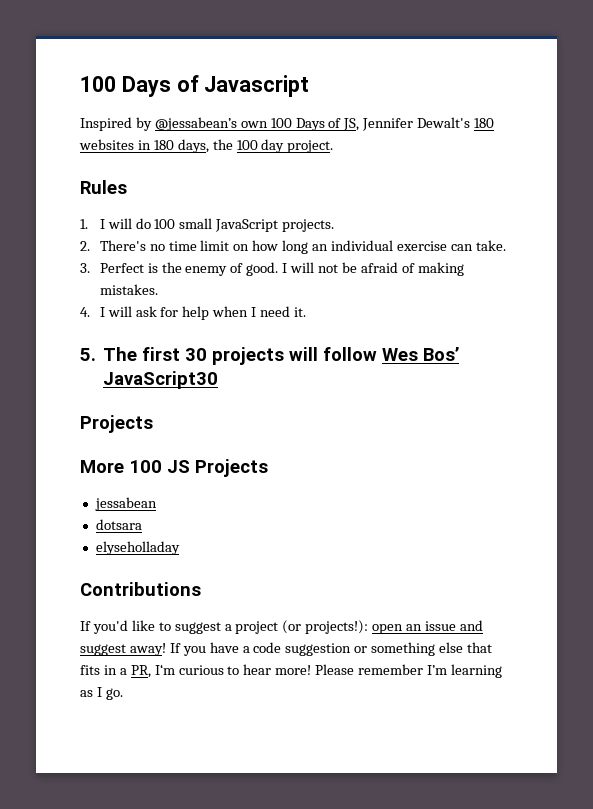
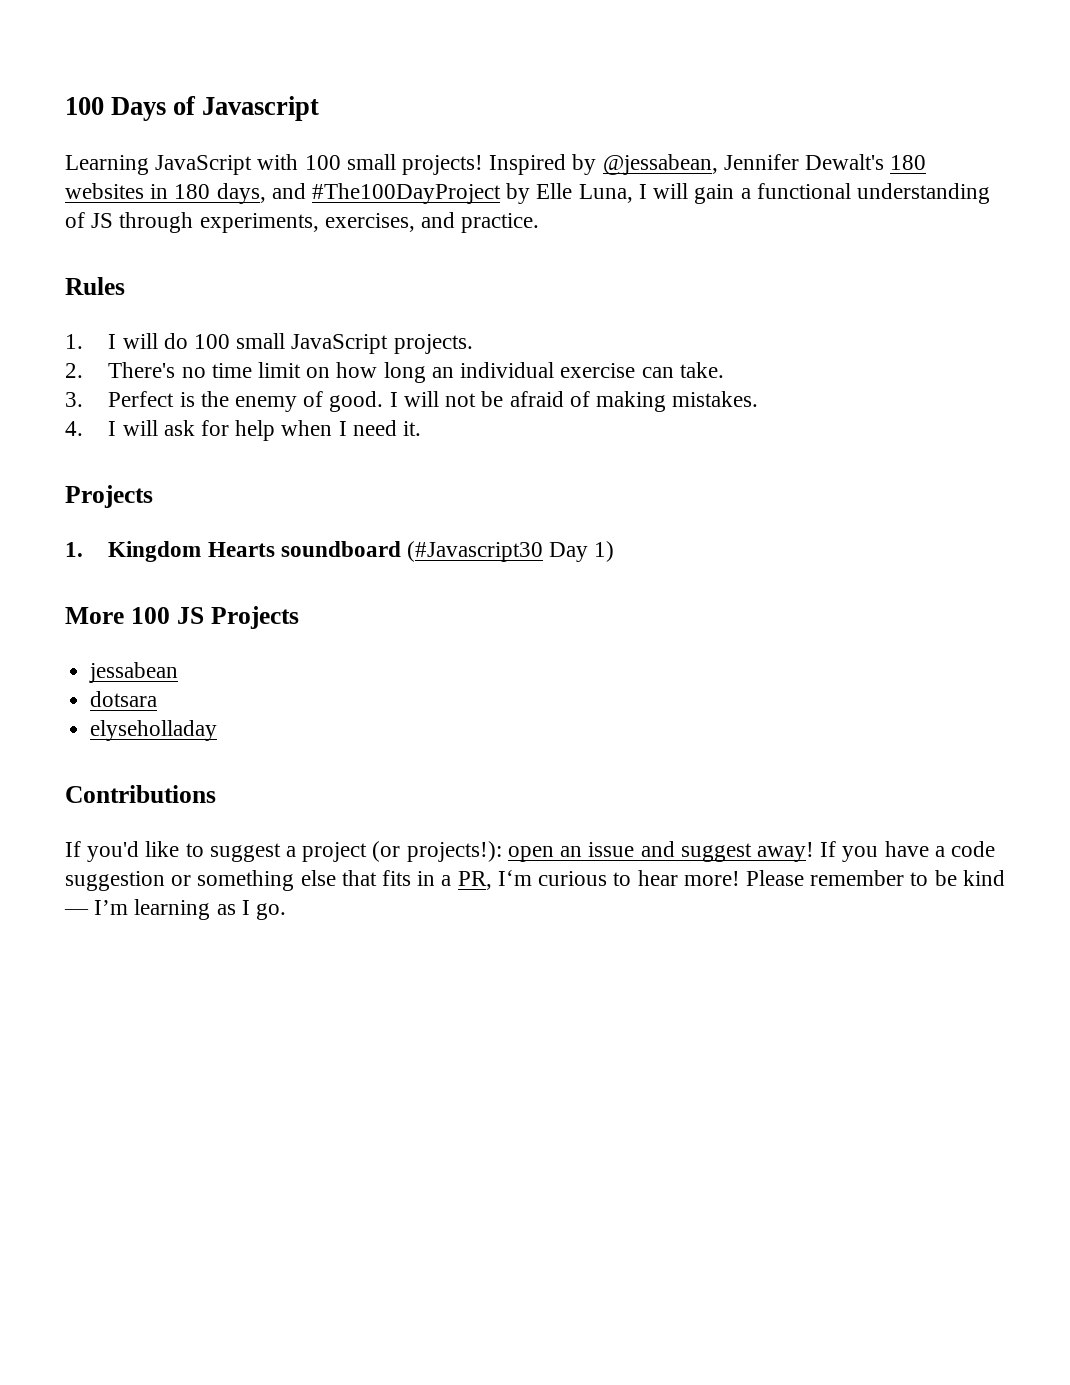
- Inspired by @jessabean’s own 100 Days of JS, Jennifer Dewalt's 180 websites in 180 days, the 100 day project.
+ Learning JavaScript with 100 small projects! Inspired by @jessabean, Jennifer Dewalt's 180 websites in 180 days, and #The100DayProject by Elle Luna, I will gain a functional understanding of JS through experiments, exercises, and practice.
  4. I will ask for help when I need it.
- 5. The first 30 projects will follow Wes Bos’ JavaScript30
  Projects
+ 1. Kingdom Hearts soundboard (#Javascript30 Day 1)
- Please remember I’m learning as I go.
+ Please remember to be kind — I’m learning as I go.

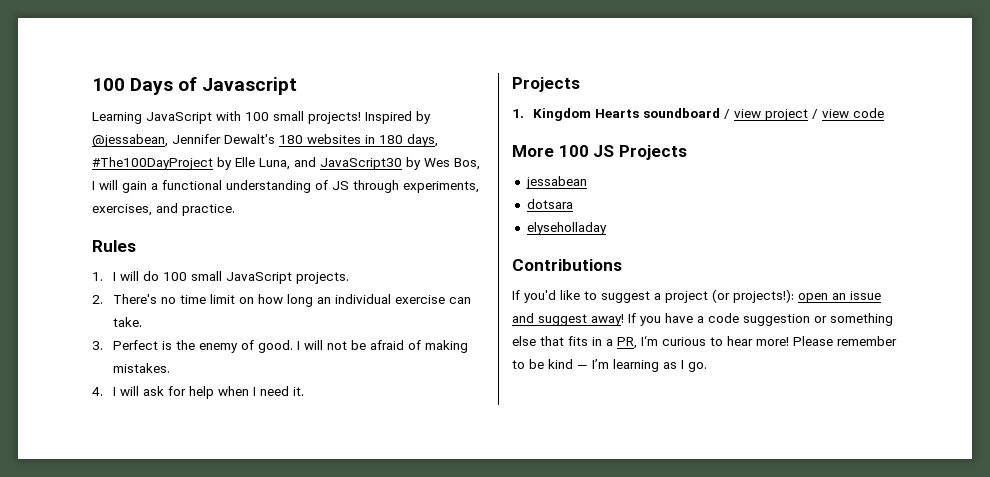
- Inspired by @jessabean, Jennifer Dewalt's 180 websites in 180 days, and #The100DayProject by Elle Luna, I will gain a functional understanding of JS through experiments, exercises, and practice.
+ Inspired by @jessabean, Jennifer Dewalt's 180 websites in 180 days, #The100DayProject by Elle Luna, and JavaScript30 by Wes Bos, I will gain a functional understanding of JS through experiments, exercises, and practice.
- 1. Kingdom Hearts soundboard (#Javascript30 Day 1)
+ 1. Kingdom Hearts soundboard / view project / view code

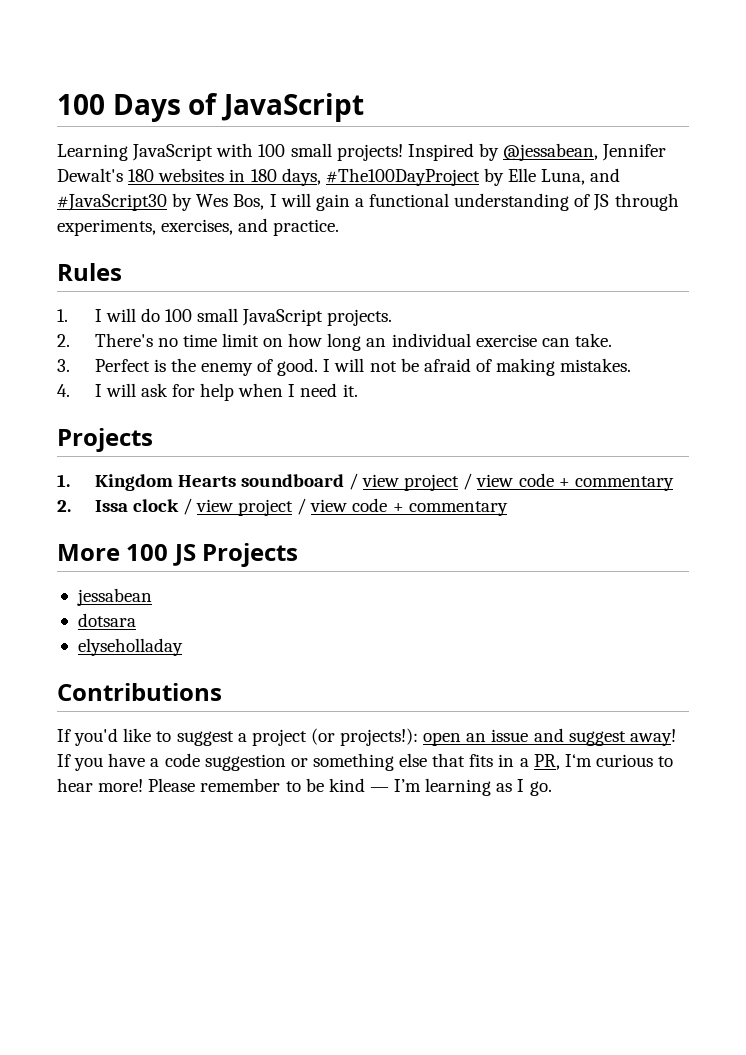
- 100 Days of Javascript
+ 100 Days of JavaScript
- Inspired by @jessabean, Jennifer Dewalt's 180 websites in 180 days, #The100DayProject by Elle Luna, and JavaScript30 by Wes Bos, I will gain a functional understanding of JS through experiments, exercises, and practice.
+ Inspired by @jessabean, Jennifer Dewalt's 180 websites in 180 days, #The100DayProject by Elle Luna, and #JavaScript30 by Wes Bos, I will gain a functional understanding of JS through experiments, exercises, and practice.
- 1. Kingdom Hearts soundboard / view project / view code
+ 1. Kingdom Hearts soundboard / view project / view code + commentary
+ 2. Issa clock / view project / view code + commentary

